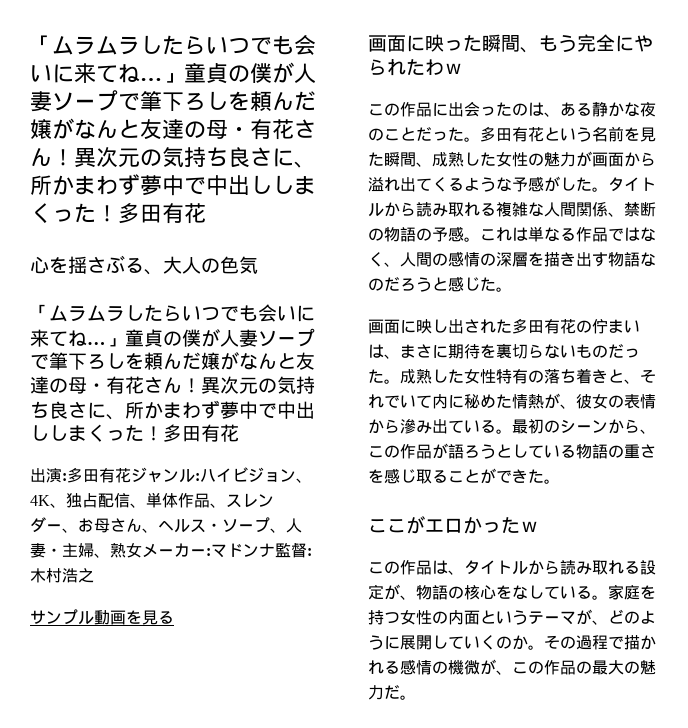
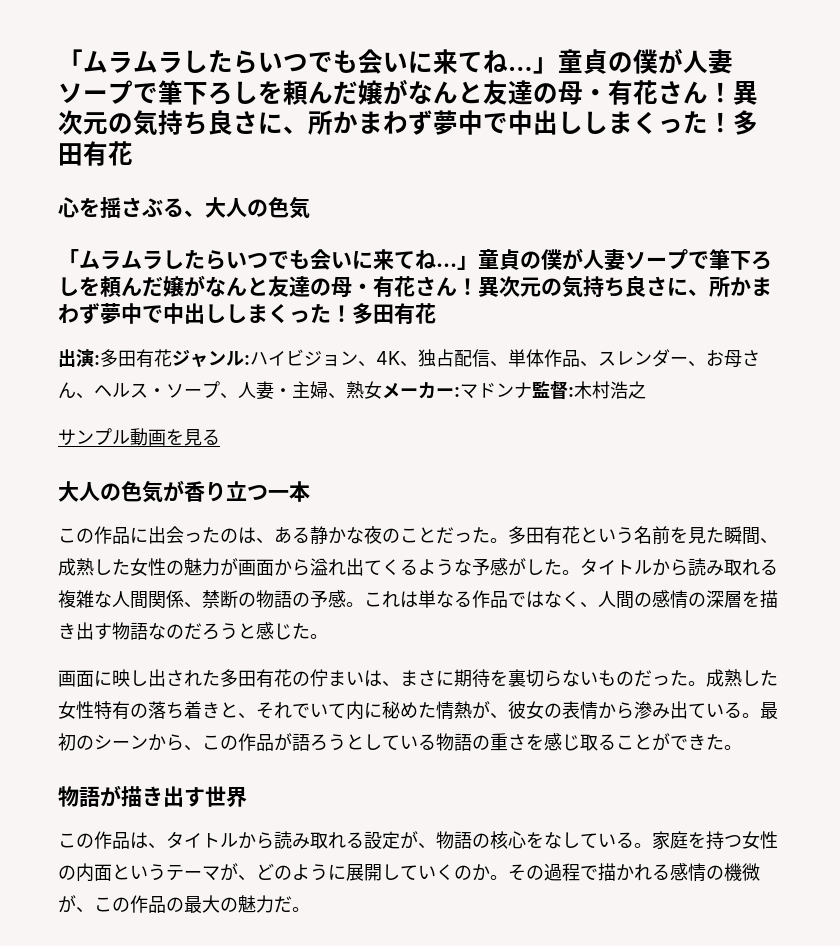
- 画面に映った瞬間、もう完全にやられたわｗ
+ 大人の色気が香り立つ一本
- ここがエロかったｗ
+ 物語が描き出す世界

